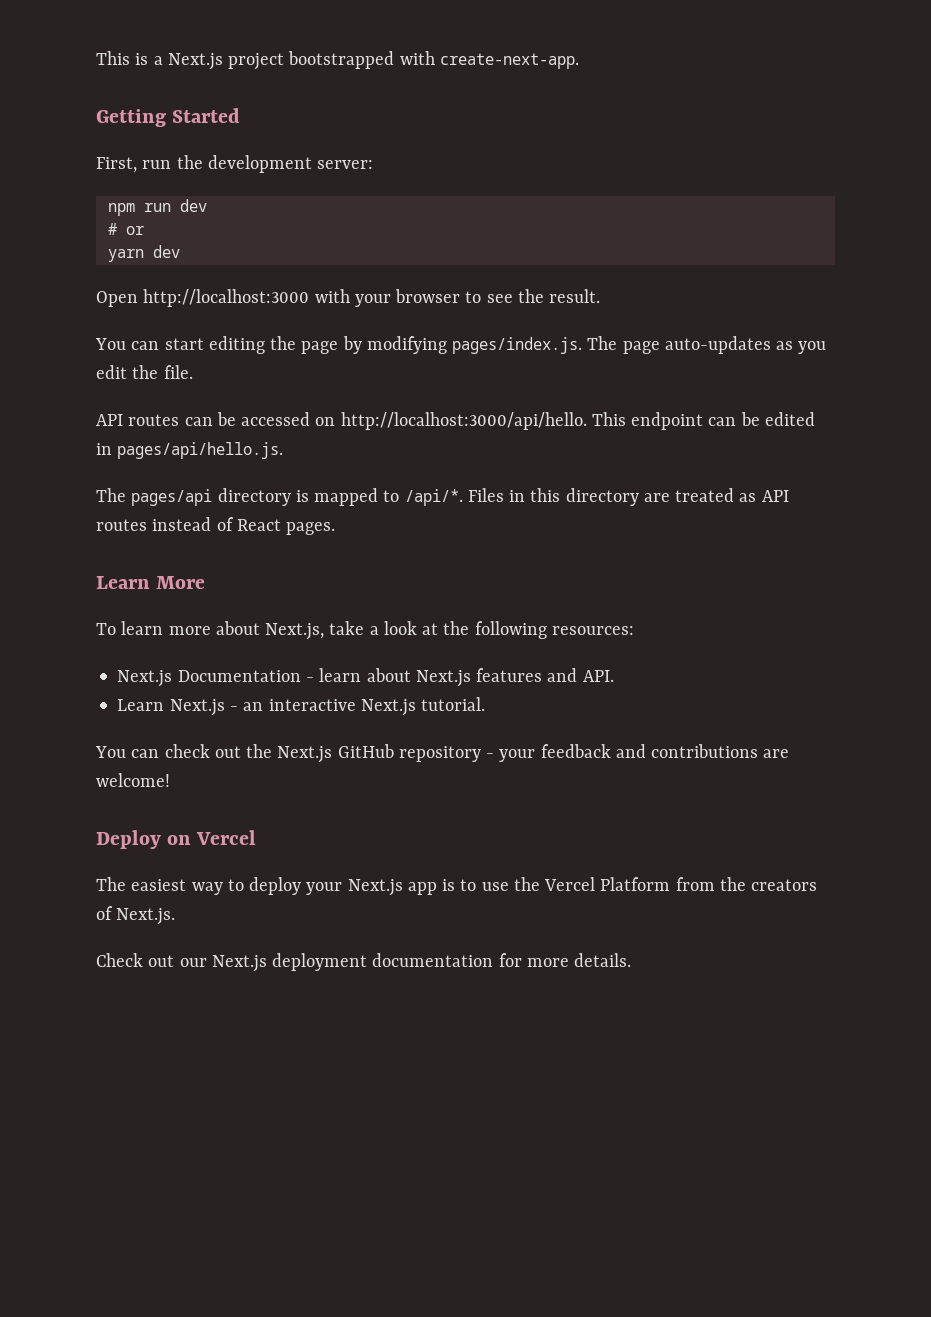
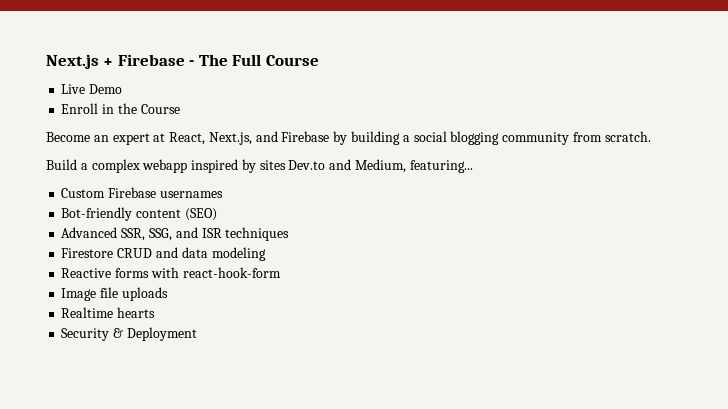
- This is a Next.js project bootstrapped with create-next-app.
- Getting Started
- First, run the development server:
- npm run dev
- # or
- yarn dev
- Open http://localhost:3000 with your browser to see the result.
- You can start editing the page by modifying pages/index.js. The page auto-updates as you edit the file.
- API routes can be accessed on http://localhost:3000/api/hello. This endpoint can be edited in pages/api/hello.js.
- The pages/api directory is mapped to /api/*. Files in this directory are treated as API routes instead of React pages.
- Learn More
- To learn more about Next.js, take a look at the following resources:
- Next.js Documentation - learn about Next.js features and API.
- Learn Next.js - an interactive Next.js tutorial.
- You can check out the Next.js GitHub repository - your feedback and contributions are welcome!
- Deploy on Vercel
- The easiest way to deploy your Next.js app is to use the Vercel Platform from the creators of Next.js.
- Check out our Next.js deployment documentation for more details.
+ Next.js + Firebase - The Full Course
+ Live Demo
+ Enroll in the Course
+ Become an expert at React, Next.js, and Firebase by building a social blogging community from scratch.
+ Build a complex webapp inspired by sites Dev.to and Medium, featuring...
+ Custom Firebase usernames
+ Bot-friendly content (SEO)
+ Advanced SSR, SSG, and ISR techniques
+ Firestore CRUD and data modeling
+ Reactive forms with react-hook-form
+ Image file uploads
+ Realtime hearts
+ Security & Deployment

